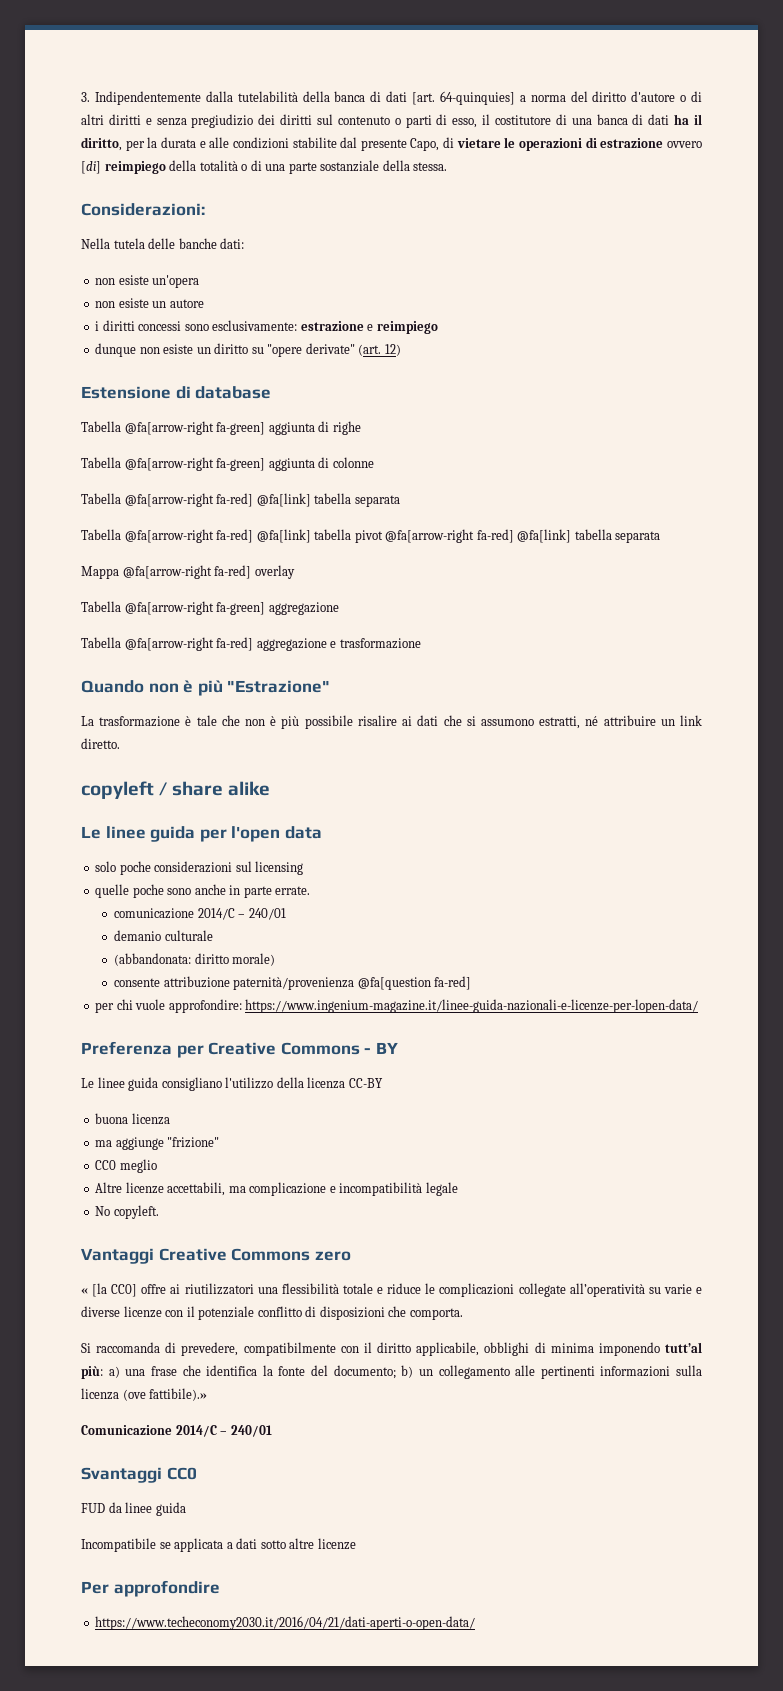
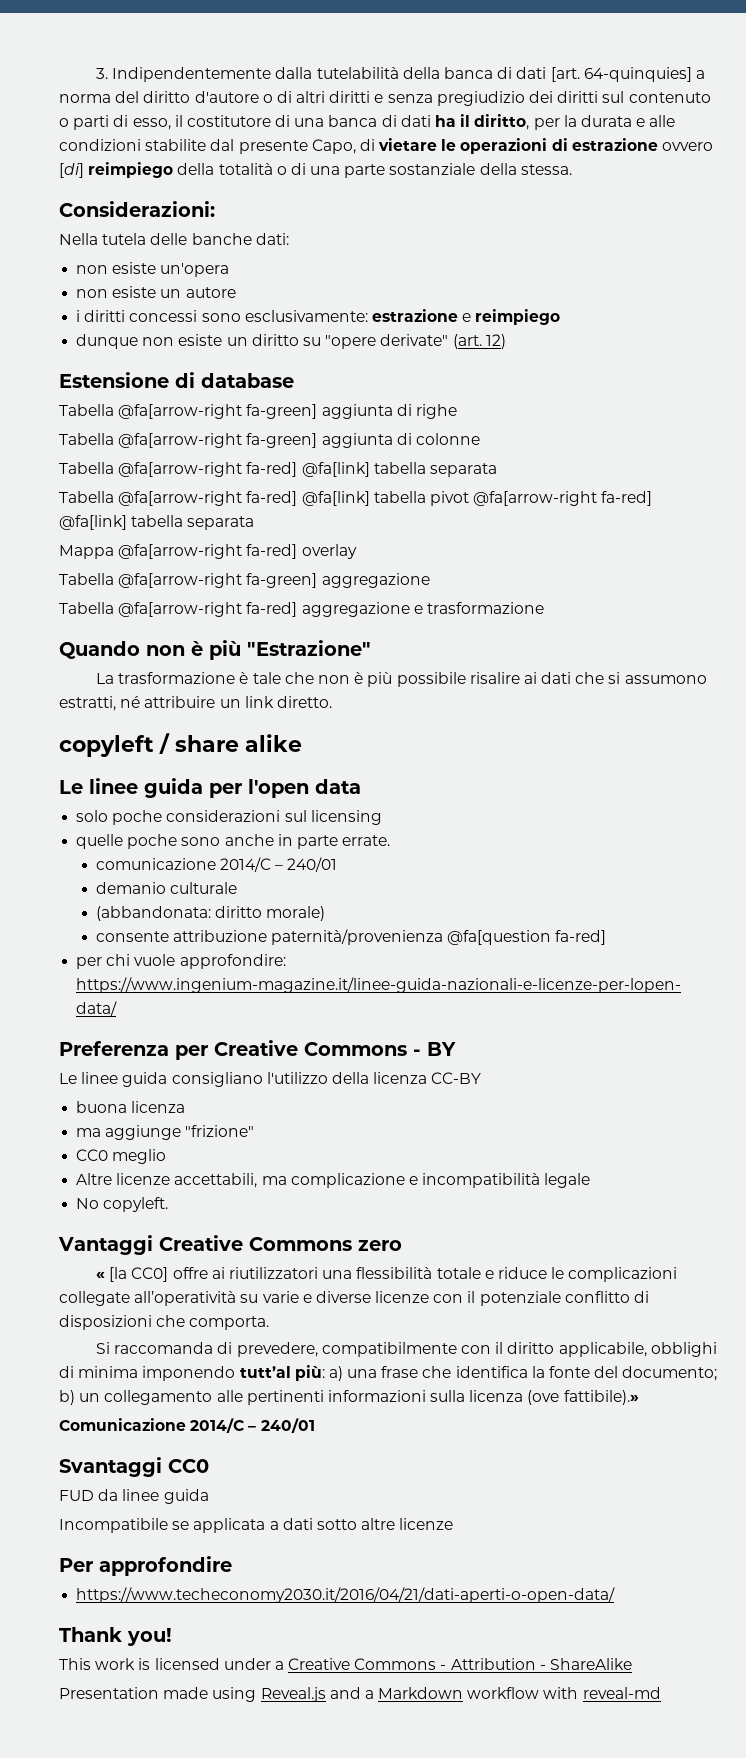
+ Thank you!
+ This work is licensed under a Creative Commons - Attribution - ShareAlike
+ Presentation made using Reveal.js and a Markdown workflow with reveal-md

